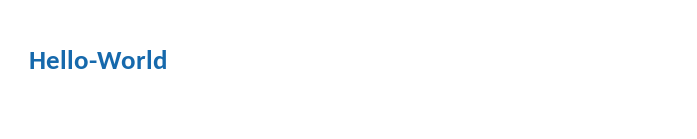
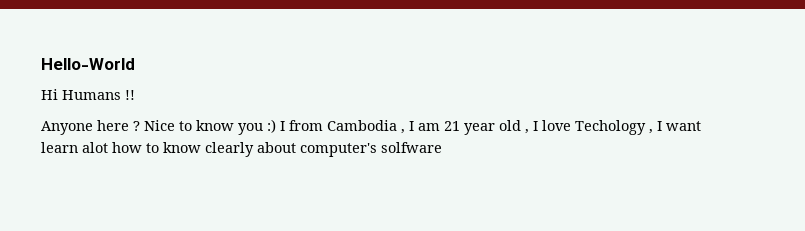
+ Hi Humans !!
+ Anyone here ? Nice to know you :) I from Cambodia , I am 21 year old , I love Techology , I want learn alot how to know clearly about computer's solfware

